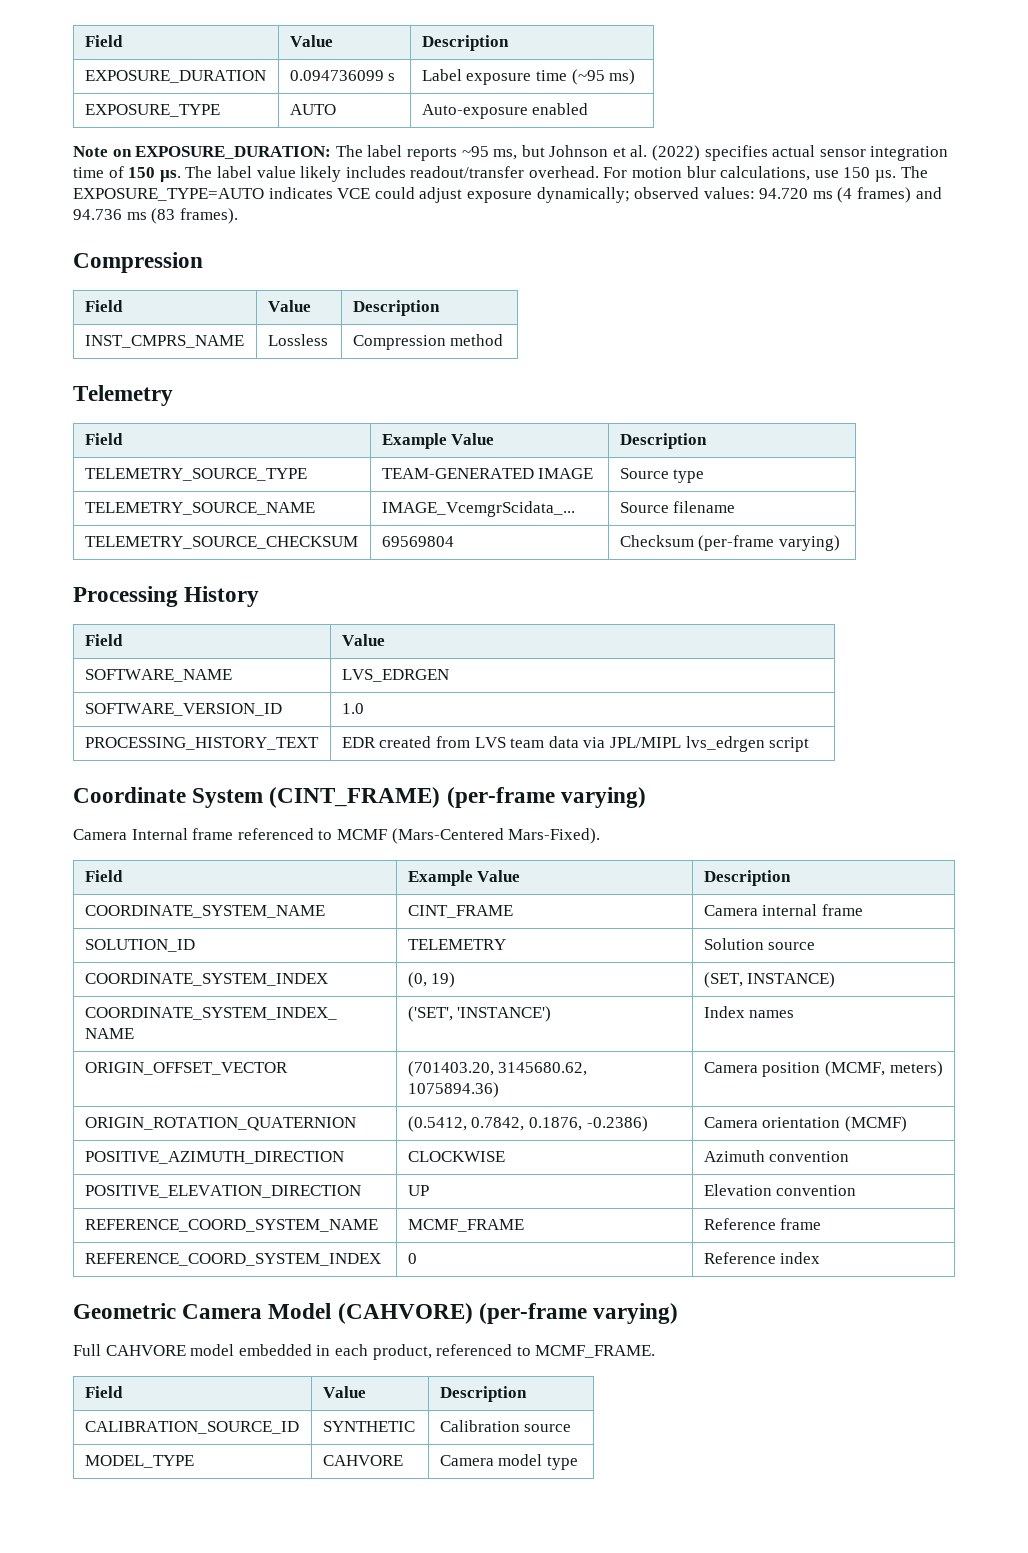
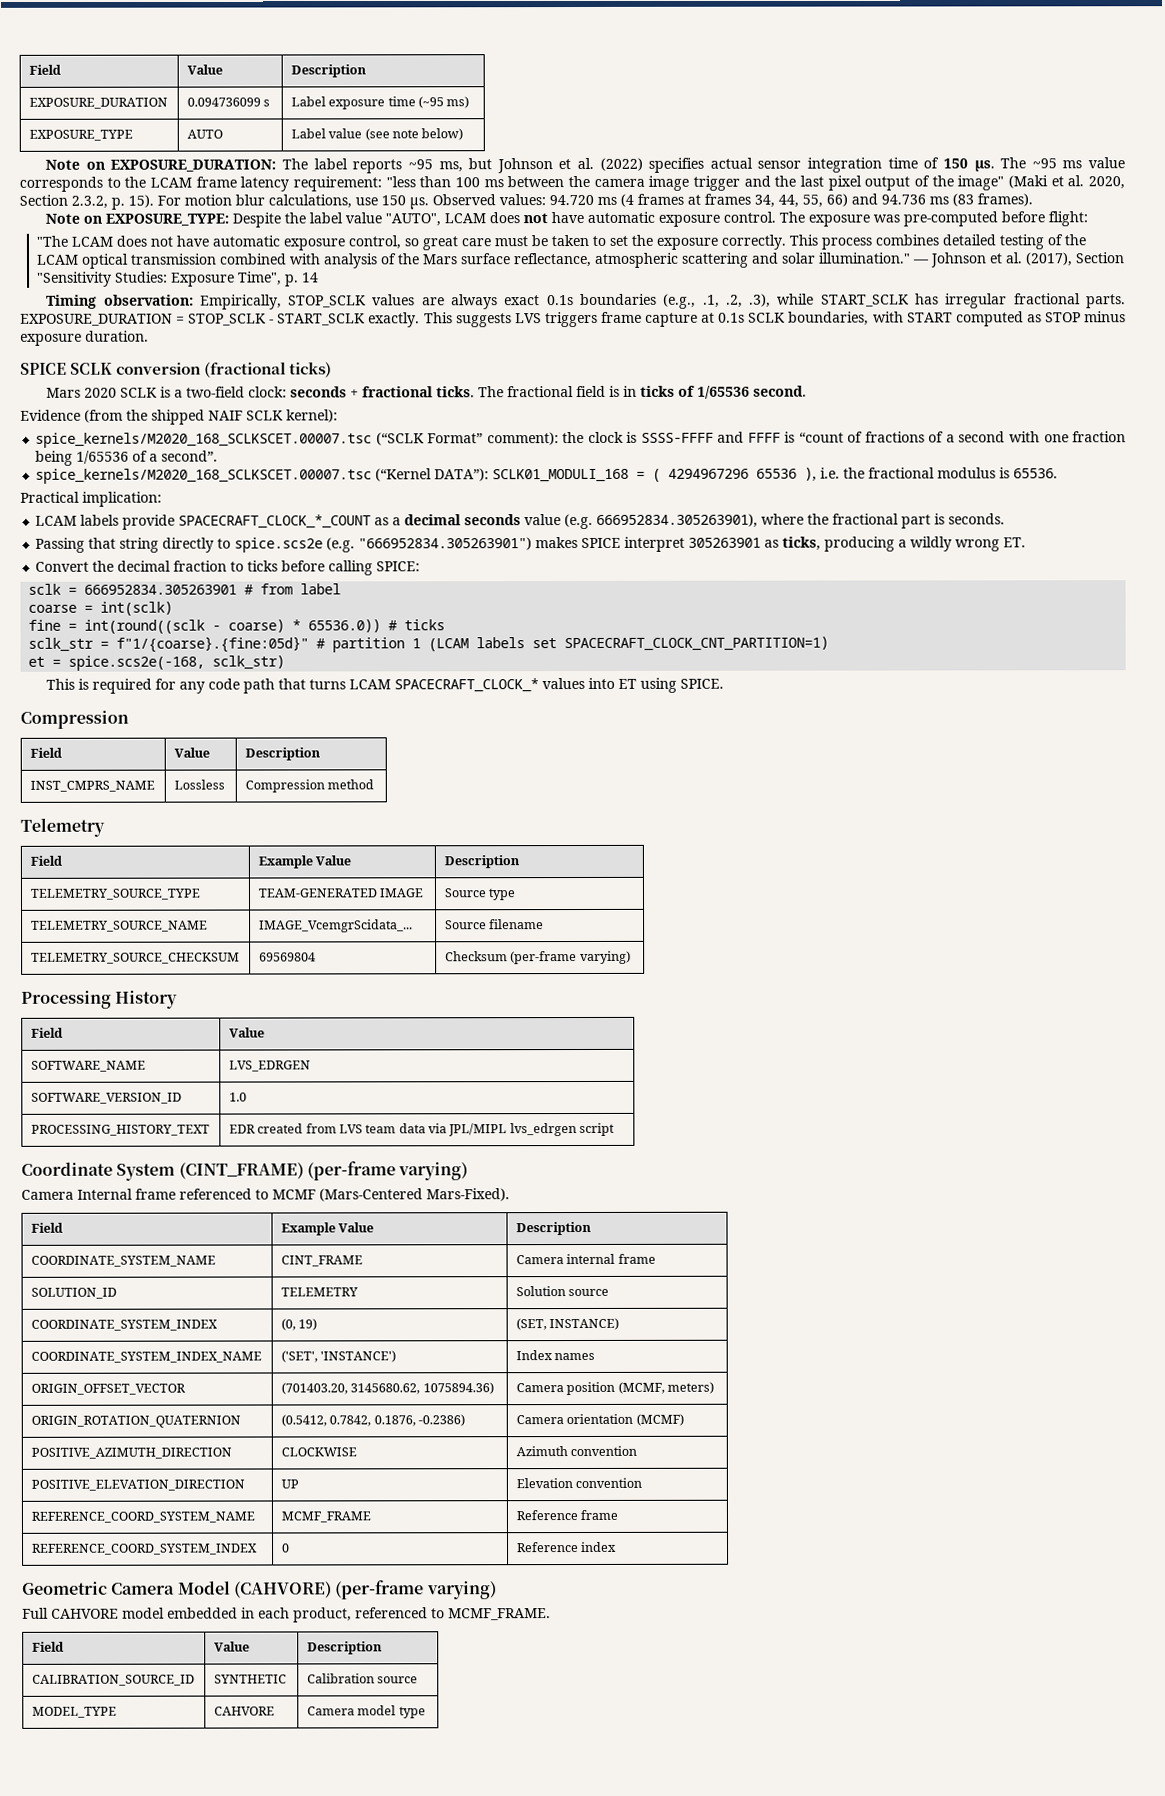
- EXPOSURE_TYPE | AUTO | Auto-exposure enabled
+ EXPOSURE_TYPE | AUTO | Label value (see note below)
- The label value likely includes readout/transfer overhead.
+ The ~95 ms value corresponds to the LCAM frame latency requirement: "less than 100 ms between the camera image trigger and the last pixel output of the image" (Maki et al. 2020, Section 2.3.2, p. 15).
- The EXPOSURE_TYPE=AUTO indicates VCE could adjust exposure dynamically; observed values: 94.720 ms (4 frames) and 94.736 ms (83 frames).
+ Observed values: 94.720 ms (4 frames at frames 34, 44, 55, 66) and 94.736 ms (83 frames).
+ Note on EXPOSURE_TYPE: Despite the label value "AUTO", LCAM does not have automatic exposure control. The exposure was pre-computed before flight:
+ "The LCAM does not have automatic exposure control, so great care must be taken to set the exposure correctly. This process combines detailed testing of the LCAM optical transmission combined with analysis of the Mars surface reflectance, atmospheric scattering and solar illumination." — Johnson et al. (2017), Section "Sensitivity Studies: Exposure Time", p. 14
+ Timing observation: Empirically, STOP_SCLK values are always exact 0.1s boundaries (e.g., .1, .2, .3), while START_SCLK has irregular fractional parts. EXPOSURE_DURATION = STOP_SCLK - START_SCLK exactly. This suggests LVS triggers frame capture at 0.1s SCLK boundaries, with START computed as STOP minus exposure duration.
+ SPICE SCLK conversion (fractional ticks)
+ Mars 2020 SCLK is a two-field clock: seconds + fractional ticks. The fractional field is in ticks of 1/65536 second.
+ Evidence (from the shipped NAIF SCLK kernel):
+ spice_kernels/M2020_168_SCLKSCET.00007.tsc (“SCLK Format” comment): the clock is SSSS-FFFF and FFFF is “count of fractions of a second with one fraction being 1/65536 of a second”.
+ spice_kernels/M2020_168_SCLKSCET.00007.tsc (“Kernel DATA”): SCLK01_MODULI_168 = ( 4294967296 65536 ), i.e. the fractional modulus is 65536.
+ Practical implication:
+ LCAM labels provide SPACECRAFT_CLOCK_*_COUNT as a decimal seconds value (e.g. 666952834.305263901), where the fractional part is seconds.
+ Passing that string directly to spice.scs2e (e.g. "666952834.305263901") makes SPICE interpret 305263901 as ticks, producing a wildly wrong ET.
+ Convert the decimal fraction to ticks before calling SPICE:
+ sclk = 666952834.305263901 # from label
+ coarse = int(sclk)
+ fine = int(round((sclk - coarse) * 65536.0)) # ticks
+ sclk_str = f"1/{coarse}.{fine:05d}" # partition 1 (LCAM labels set SPACECRAFT_CLOCK_CNT_PARTITION=1)
+ et = spice.scs2e(-168, sclk_str)
+ This is required for any code path that turns LCAM SPACECRAFT_CLOCK_* values into ET using SPICE.

